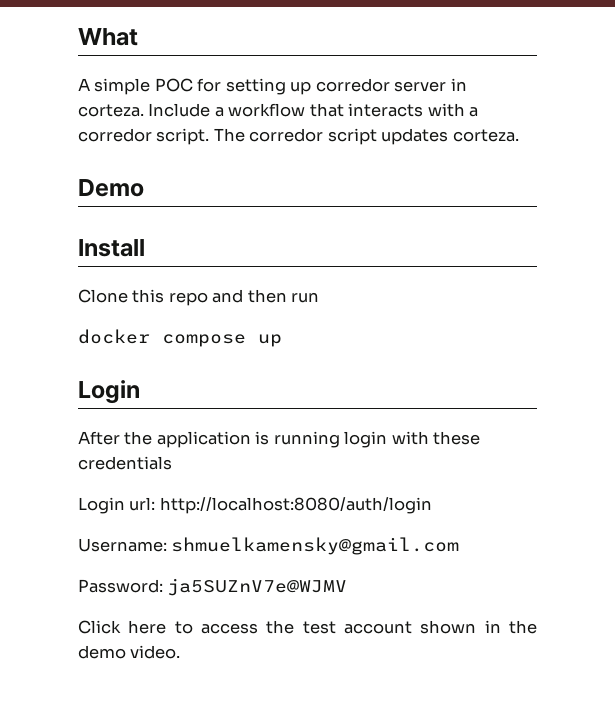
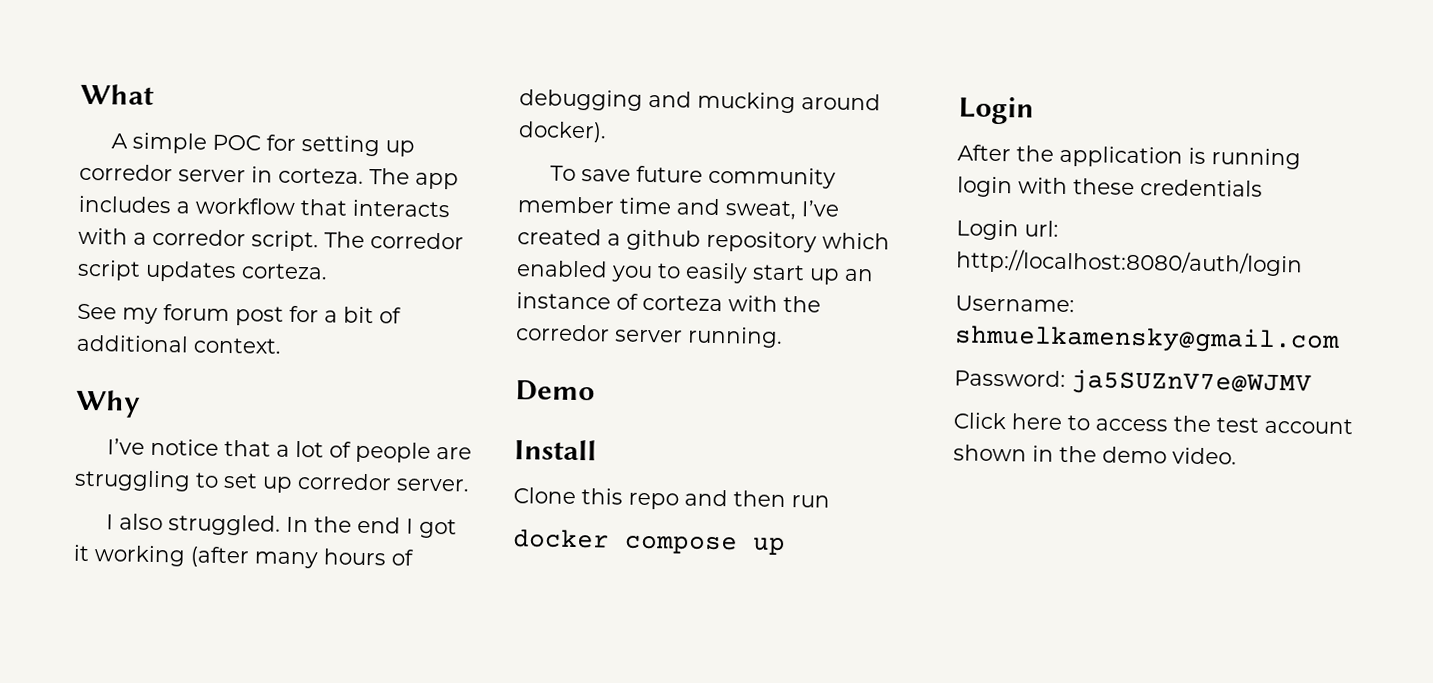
- Include a workflow that interacts with a corredor script.
+ The app includes a workflow that interacts with a corredor script.
+ See my forum post for a bit of additional context.
+ Why
+ I’ve notice that a lot of people are struggling to set up corredor server.
+ I also struggled. In the end I got it working (after many hours of debugging and mucking around docker).
+ To save future community member time and sweat, I’ve created a github repository which enabled you to easily start up an instance of corteza with the corredor server running.

